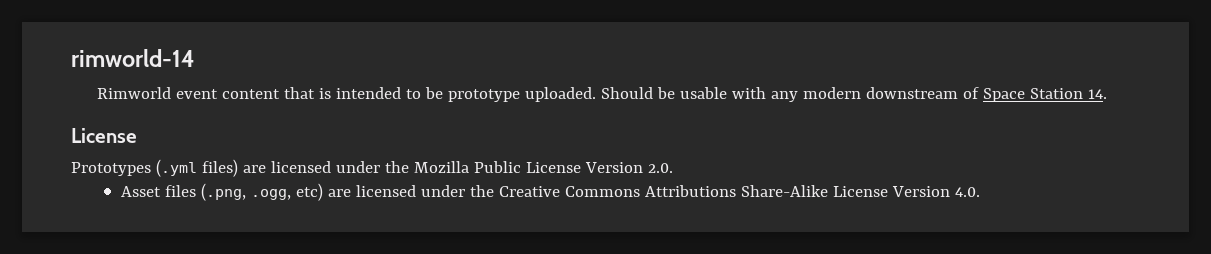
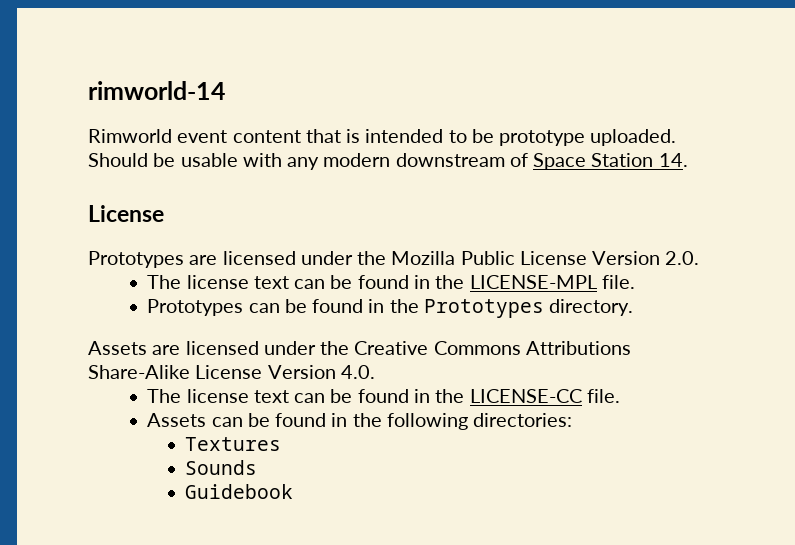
- Prototypes (.yml files) are licensed under the Mozilla Public License Version 2.0.
+ Prototypes are licensed under the Mozilla Public License Version 2.0.
- Asset files (.png, .ogg, etc) are licensed under the Creative Commons Attributions Share-Alike License Version 4.0.
+ The license text can be found in the LICENSE-MPL file.
+ Prototypes can be found in the Prototypes directory.
+ Assets are licensed under the Creative Commons Attributions Share-Alike License Version 4.0.
+ The license text can be found in the LICENSE-CC file.
+ Assets can be found in the following directories:
+ Textures
+ Sounds
+ Guidebook

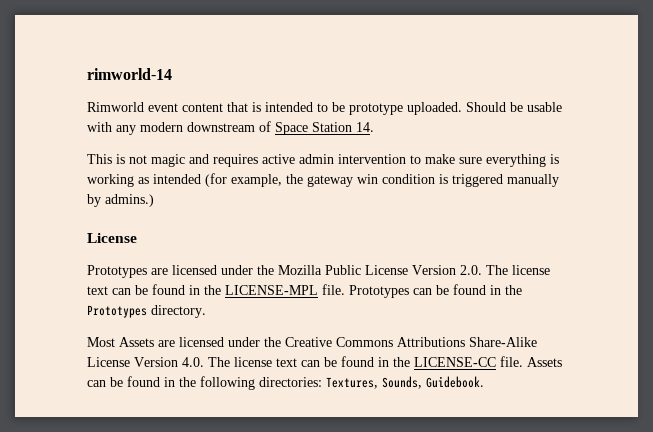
+ This is not magic and requires active admin intervention to make sure everything is working as intended (for example, the gateway win condition is triggered manually by admins.)
- Prototypes are licensed under the Mozilla Public License Version 2.0.
- The license text can be found in the LICENSE-MPL file.
- Prototypes can be found in the Prototypes directory.
+ Prototypes are licensed under the Mozilla Public License Version 2.0. The license text can be found in the LICENSE-MPL file. Prototypes can be found in the Prototypes directory.
- Assets are licensed under the Creative Commons Attributions Share-Alike License Version 4.0.
- The license text can be found in the LICENSE-CC file.
- Assets can be found in the following directories:
- Textures
- Sounds
- Guidebook
+ Most Assets are licensed under the Creative Commons Attributions Share-Alike License Version 4.0. The license text can be found in the LICENSE-CC file. Assets can be found in the following directories: Textures, Sounds, Guidebook.

